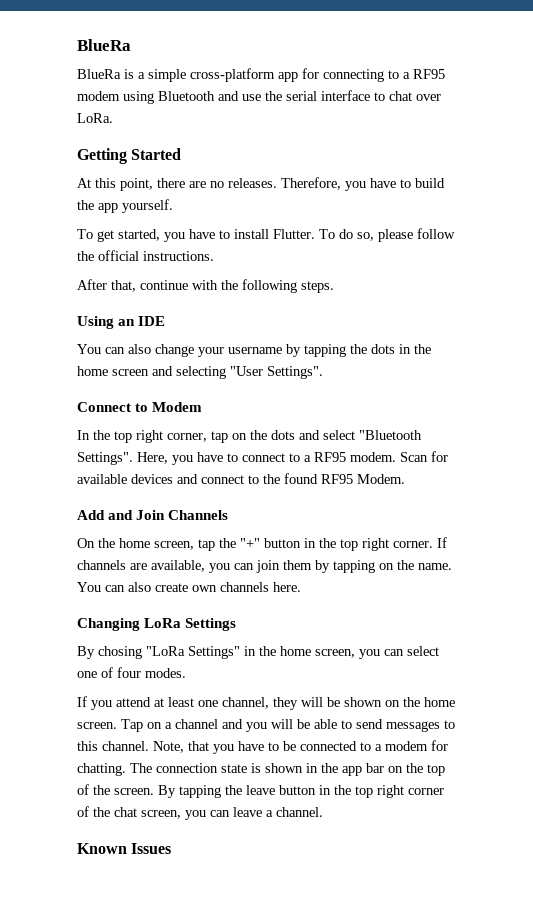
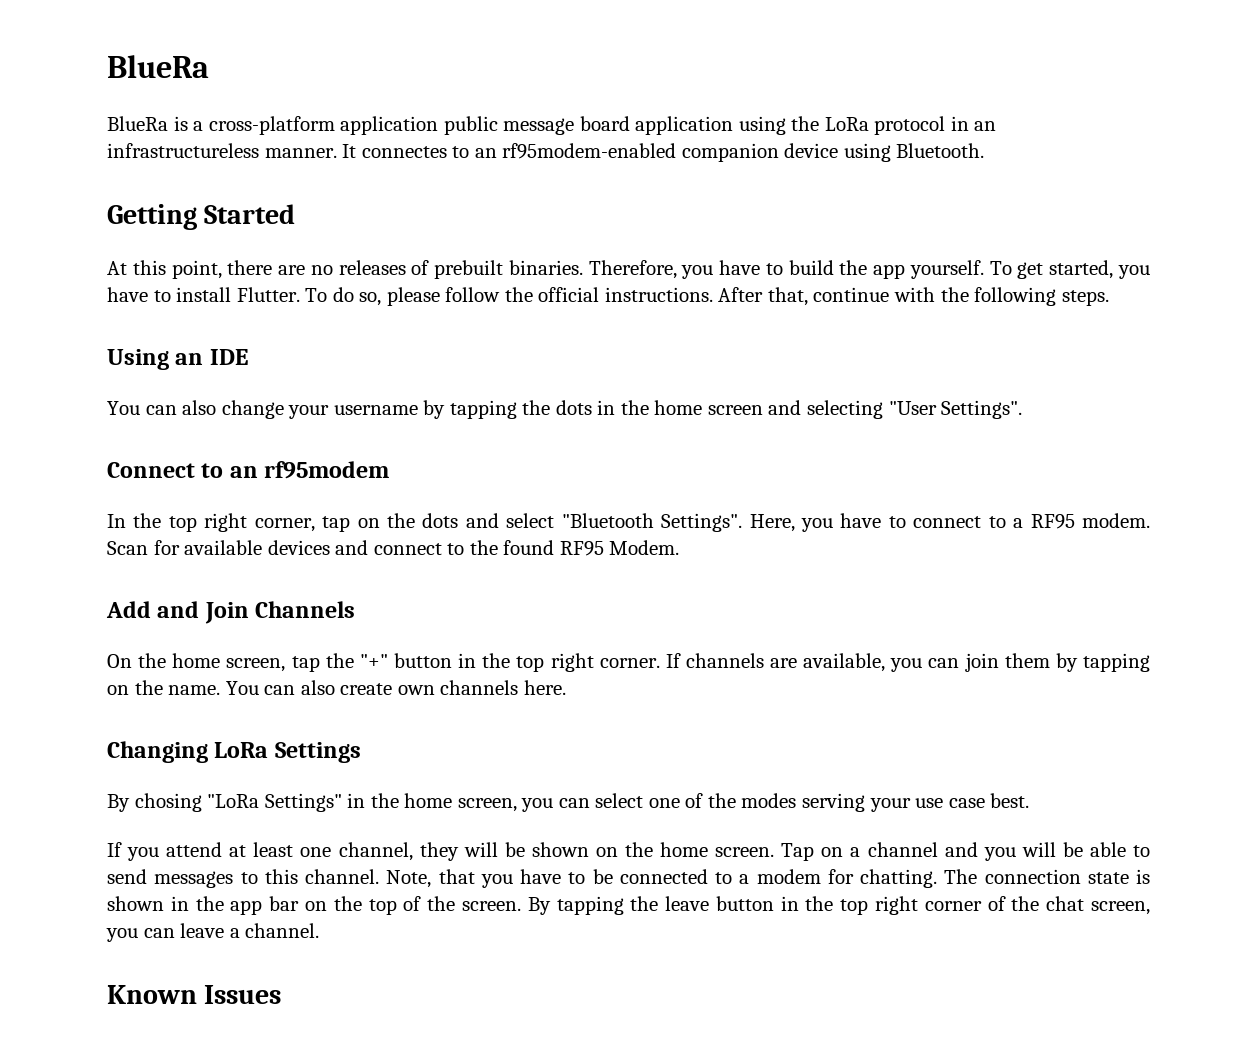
- BlueRa is a simple cross-platform app for connecting to a RF95 modem using Bluetooth and use the serial interface to chat over LoRa.
+ BlueRa is a cross-platform application public message board application using the LoRa protocol in an infrastructureless manner. It connectes to an rf95modem-enabled companion device using Bluetooth.
- At this point, there are no releases.
+ At this point, there are no releases of prebuilt binaries.
- Therefore, you have to build the app yourself.
- To get started, you have to install Flutter.
+ Therefore, you have to build the app yourself. To get started, you have to install Flutter.
- To do so, please follow the official instructions.
- After that, continue with the following steps.
+ To do so, please follow the official instructions. After that, continue with the following steps.
- Connect to Modem
+ Connect to an rf95modem
- By chosing "LoRa Settings" in the home screen, you can select one of four modes.
+ By chosing "LoRa Settings" in the home screen, you can select one of the modes serving your use case best.

